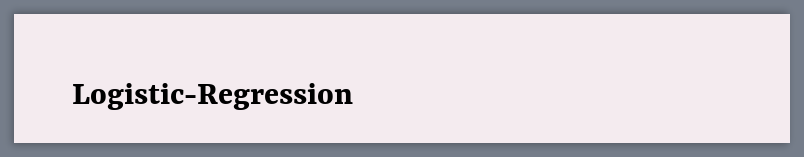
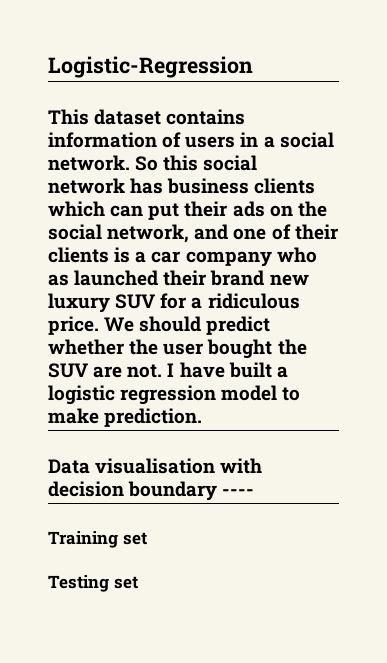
+ This dataset contains information of users in a social network. So this social network has business clients which can put their ads on the social network, and one of their clients is a car company who as launched their brand new luxury SUV for a ridiculous price. We should predict whether the user bought the SUV are not. I have built a logistic regression model to make prediction.
+ Data visualisation with decision boundary ----
+ Training set
+ Testing set

